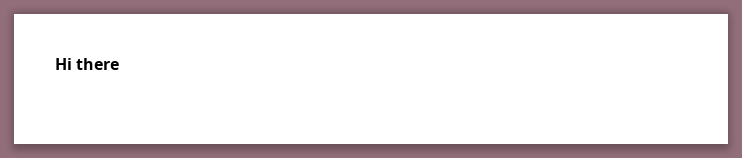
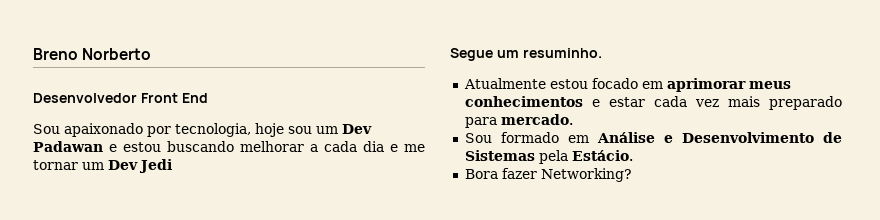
- Hi there
+ Breno Norberto
+ Desenvolvedor Front End
+ Sou apaixonado por tecnologia, hoje sou um Dev Padawan e estou buscando melhorar a cada dia e me tornar um Dev Jedi
+ Segue um resuminho.
+ Atualmente estou focado em aprimorar meus conhecimentos e estar cada vez mais preparado para mercado.
+ Sou formado em Análise e Desenvolvimento de Sistemas pela Estácio.
+ Bora fazer Networking?

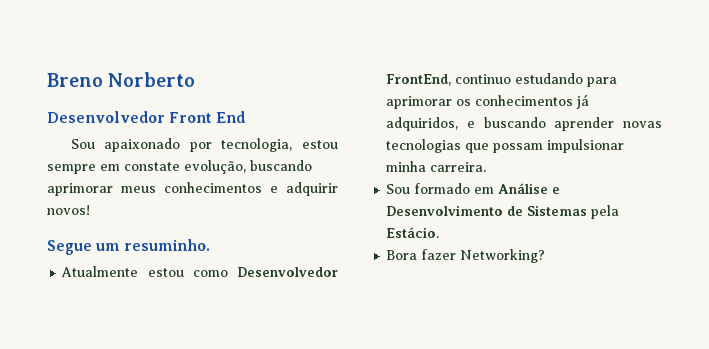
- Sou apaixonado por tecnologia, hoje sou um Dev Padawan e estou buscando melhorar a cada dia e me tornar um Dev Jedi
+ Sou apaixonado por tecnologia, estou sempre em constate evolução, buscando aprimorar meus conhecimentos e adquirir novos!
- Atualmente estou focado em aprimorar meus conhecimentos e estar cada vez mais preparado para mercado.
+ Atualmente estou como Desenvolvedor FrontEnd, continuo estudando para aprimorar os conhecimentos já adquiridos, e buscando aprender novas tecnologias que possam impulsionar minha carreira.

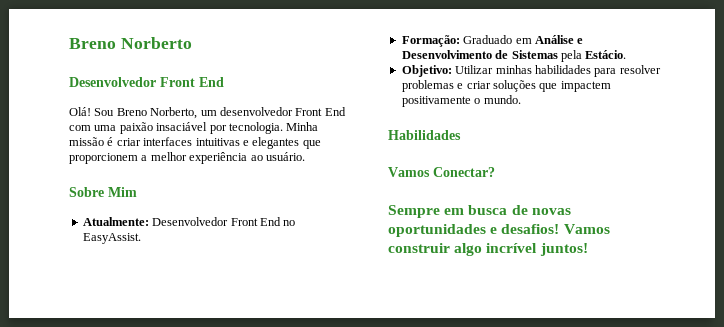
- Sou apaixonado por tecnologia, estou sempre em constate evolução, buscando aprimorar meus conhecimentos e adquirir novos!
- Segue um resuminho.
- Atualmente estou como Desenvolvedor FrontEnd, continuo estudando para aprimorar os conhecimentos já adquiridos, e buscando aprender novas tecnologias que possam impulsionar minha carreira.
- Sou formado em Análise e Desenvolvimento de Sistemas pela Estácio.
+ Olá! Sou Breno Norberto, um desenvolvedor Front End com uma paixão insaciável por tecnologia. Minha missão é criar interfaces intuitivas e elegantes que proporcionem a melhor experiência ao usuário.
+ Sobre Mim
+ Atualmente: Desenvolvedor Front End no EasyAssist.
+ Formação: Graduado em Análise e Desenvolvimento de Sistemas pela Estácio.
- Bora fazer Networking?
+ Objetivo: Utilizar minhas habilidades para resolver problemas e criar soluções que impactem positivamente o mundo.
+ Habilidades
+ Vamos Conectar?
+ Sempre em busca de novas oportunidades e desafios! Vamos construir algo incrível juntos!

